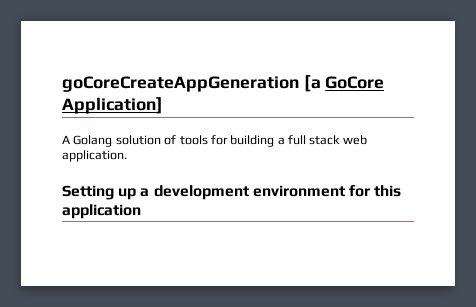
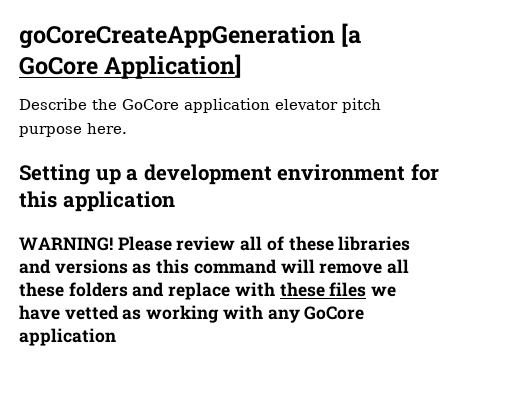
- A Golang solution of tools for building a full stack web application.
+ Describe the GoCore application elevator pitch purpose here.
+ WARNING! Please review all of these libraries and versions as this command will remove all these folders and replace with these files we have vetted as working with any GoCore application

